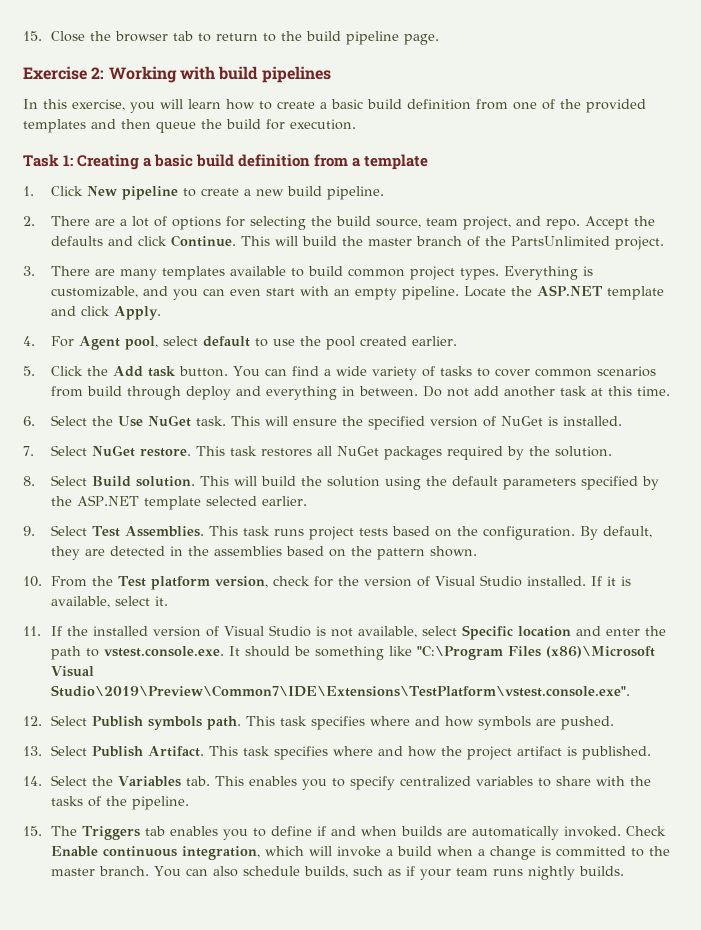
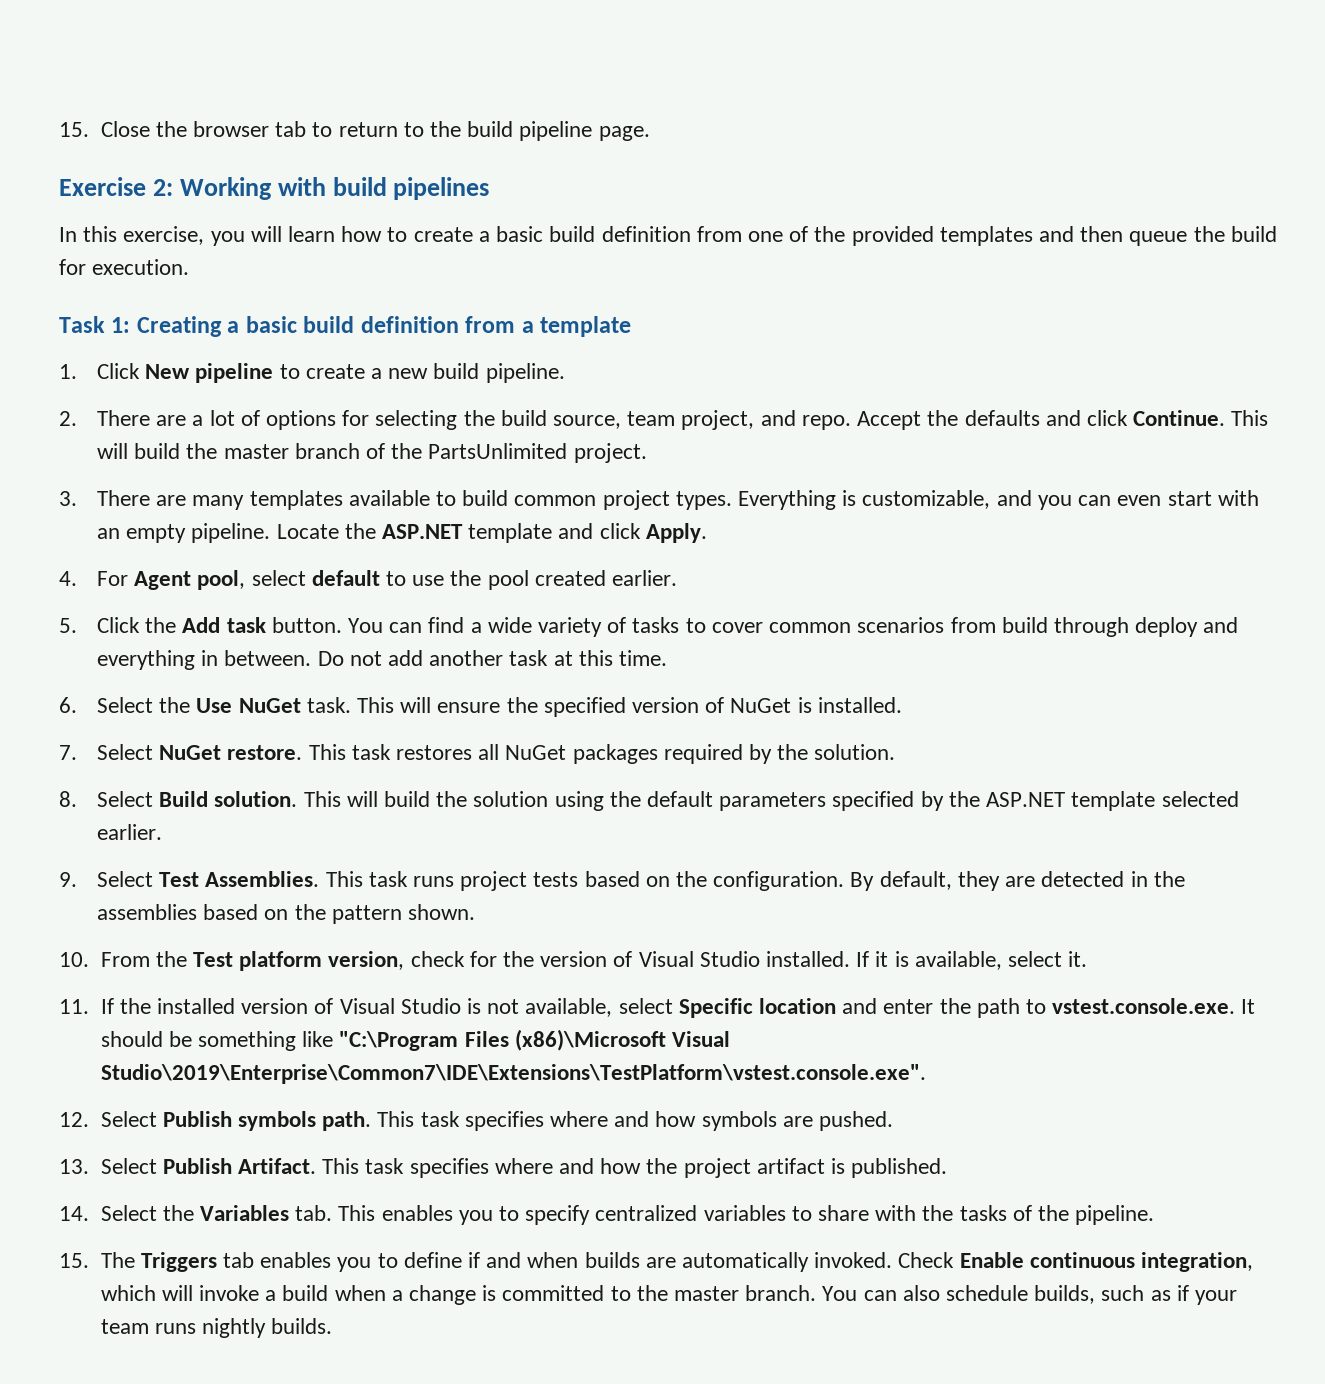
- 11. If the installed version of Visual Studio is not available, select Specific location and enter the path to vstest.console.exe. It should be something like "C:\Program Files (x86)\Microsoft Visual Studio\2019\Preview\Common7\IDE\Extensions\TestPlatform\vstest.console.exe".
+ 11. If the installed version of Visual Studio is not available, select Specific location and enter the path to vstest.console.exe. It should be something like "C:\Program Files (x86)\Microsoft Visual Studio\2019\Enterprise\Common7\IDE\Extensions\TestPlatform\vstest.console.exe".

